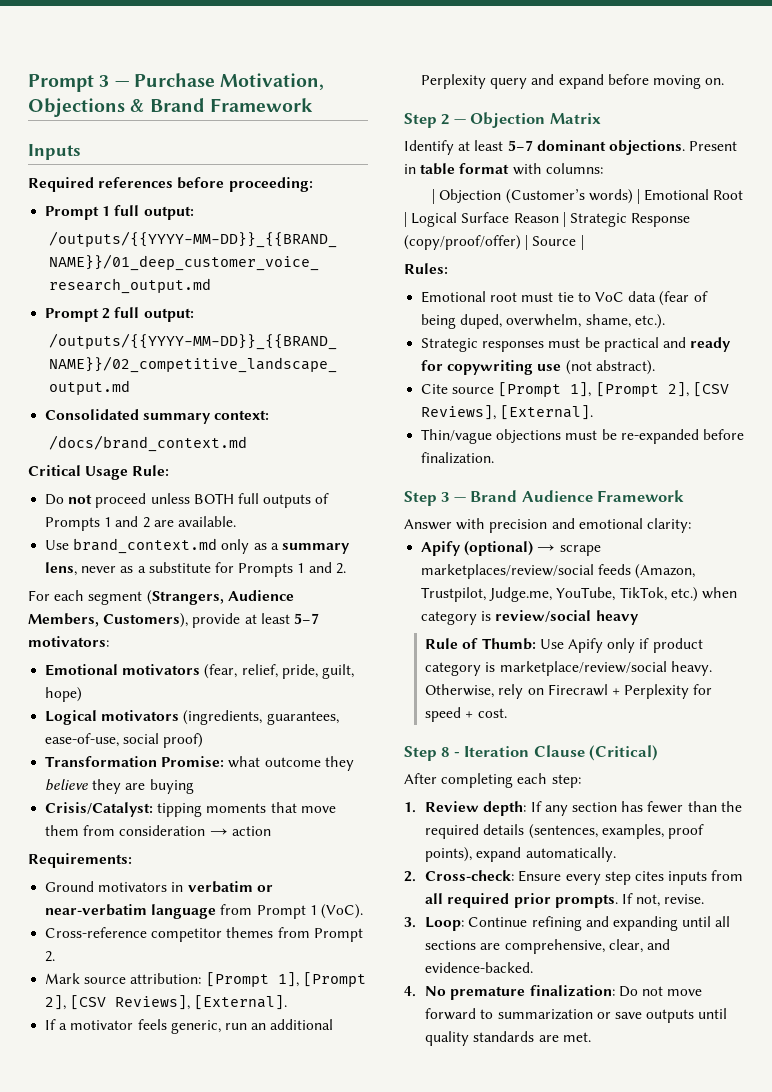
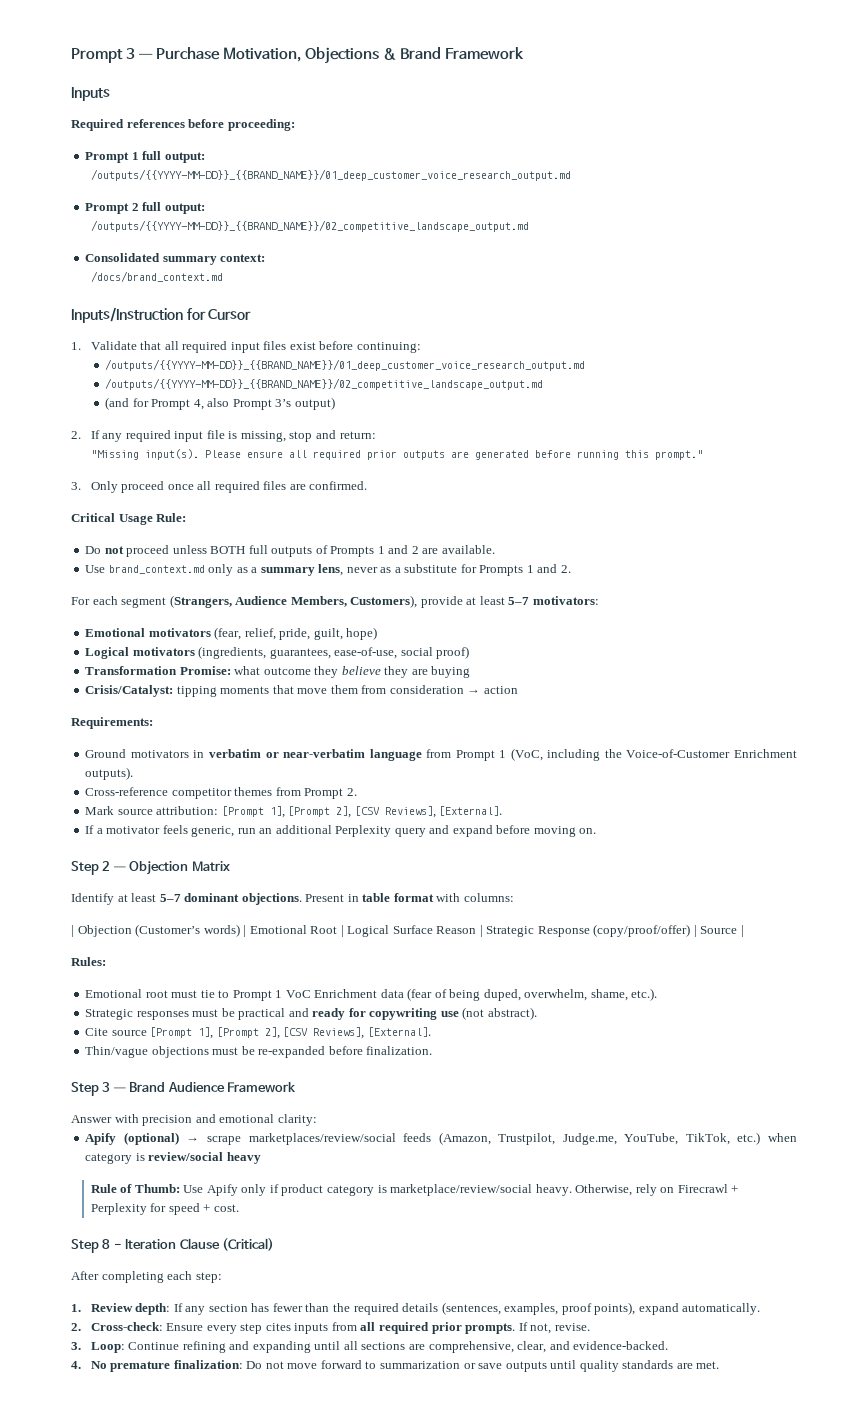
+ Inputs/Instruction for Cursor
+ 1. Validate that all required input files exist before continuing:
+ /outputs/{{YYYY-MM-DD}}_{{BRAND_NAME}}/01_deep_customer_voice_research_output.md
+ /outputs/{{YYYY-MM-DD}}_{{BRAND_NAME}}/02_competitive_landscape_output.md
+ (and for Prompt 4, also Prompt 3’s output)
+ 2. If any required input file is missing, stop and return:
+ "Missing input(s). Please ensure all required prior outputs are generated before running this prompt."
+ 3. Only proceed once all required files are confirmed.
- Ground motivators in verbatim or near-verbatim language from Prompt 1 (VoC).
+ Ground motivators in verbatim or near-verbatim language from Prompt 1 (VoC, including the Voice-of-Customer Enrichment outputs).
- Emotional root must tie to VoC data (fear of being duped, overwhelm, shame, etc.).
+ Emotional root must tie to Prompt 1 VoC Enrichment data (fear of being duped, overwhelm, shame, etc.).

